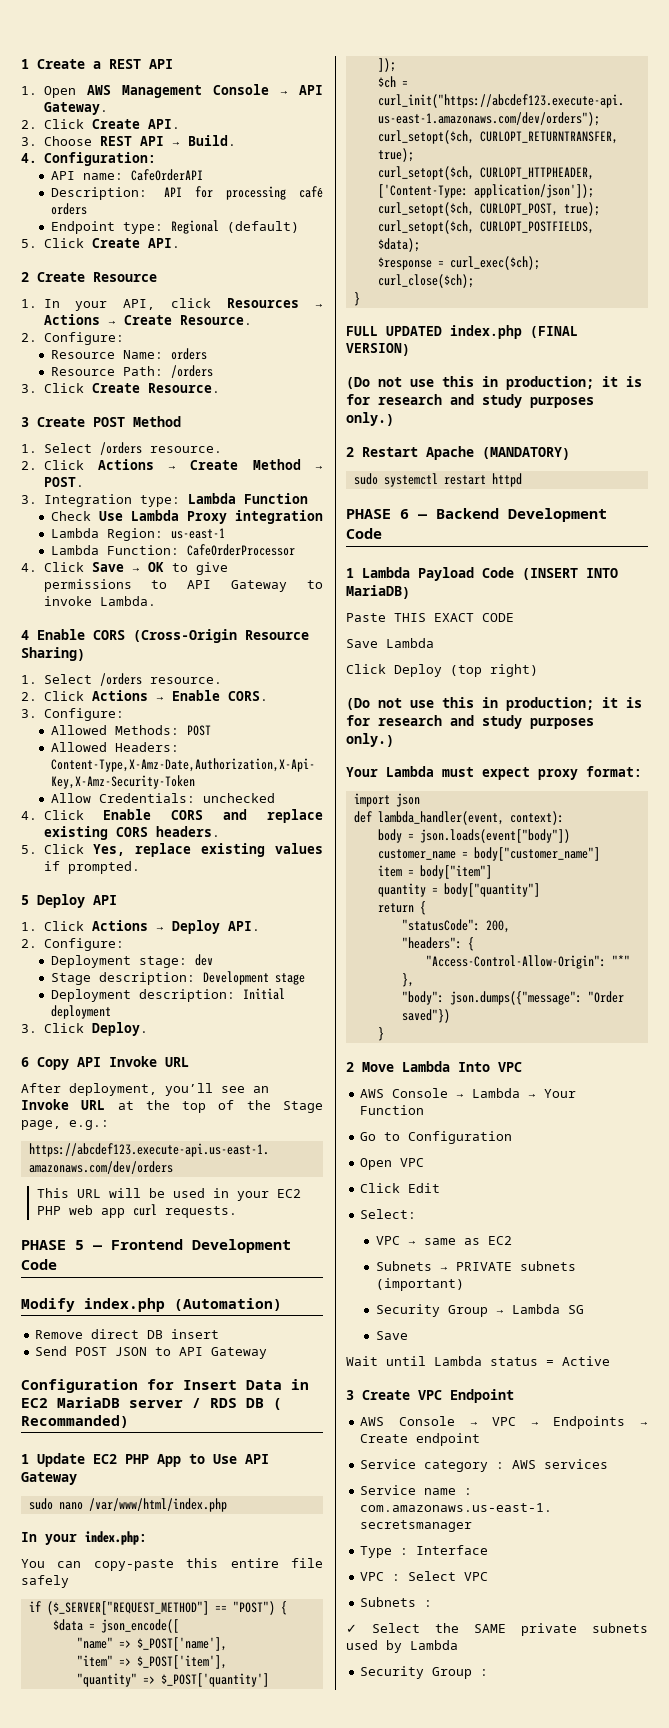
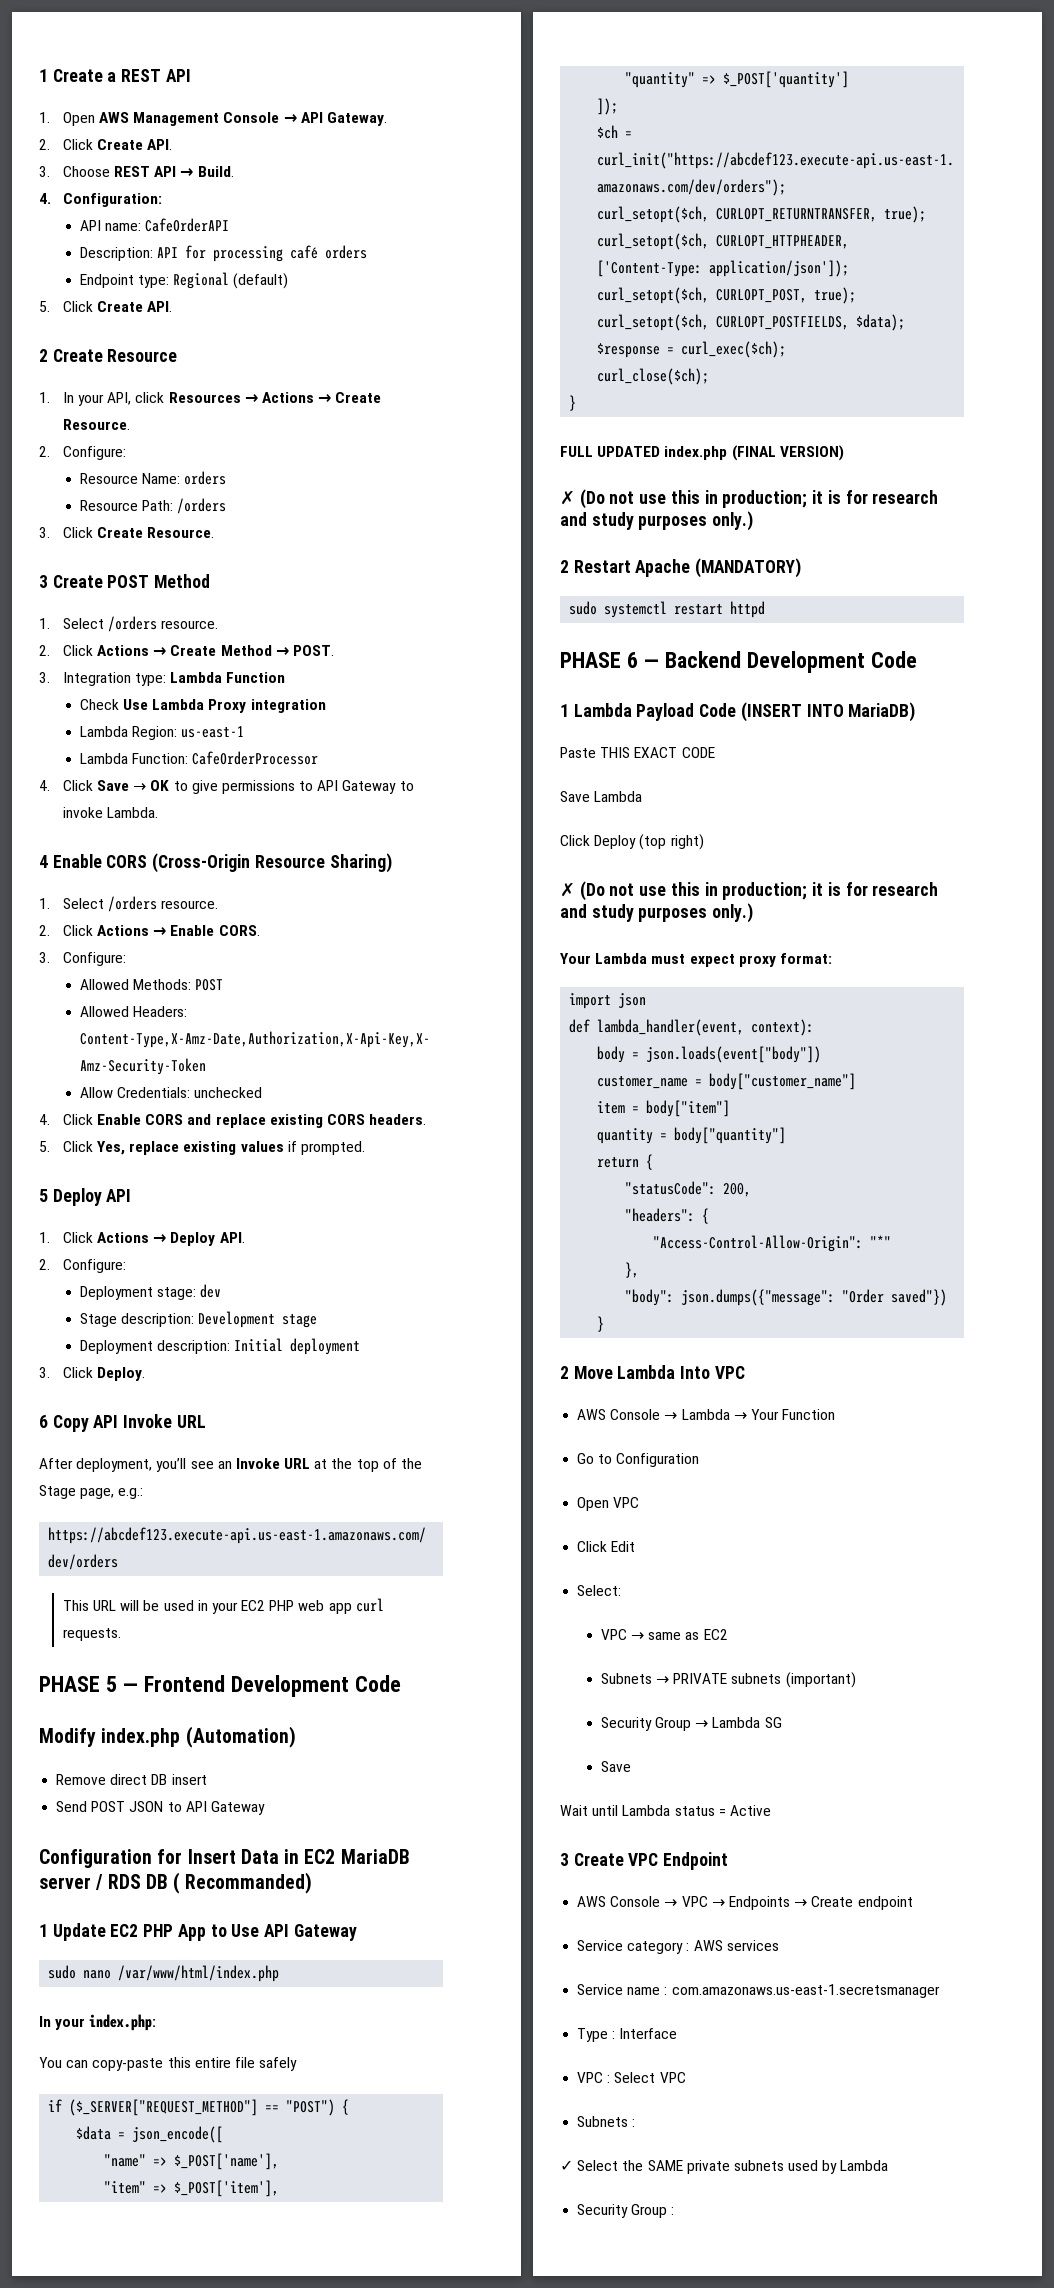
  FULL UPDATED index.php (FINAL VERSION)
- (Do not use this in production; it is for research and study purposes only.)
+ ✗ (Do not use this in production; it is for research and study purposes only.)
  Click Deploy (top right)
- (Do not use this in production; it is for research and study purposes only.)
+ ✗ (Do not use this in production; it is for research and study purposes only.)

